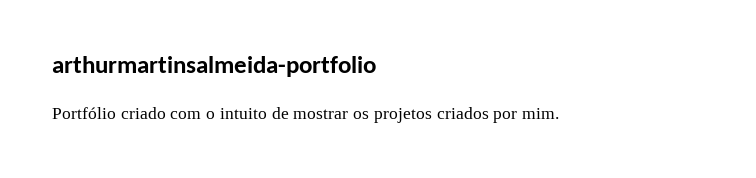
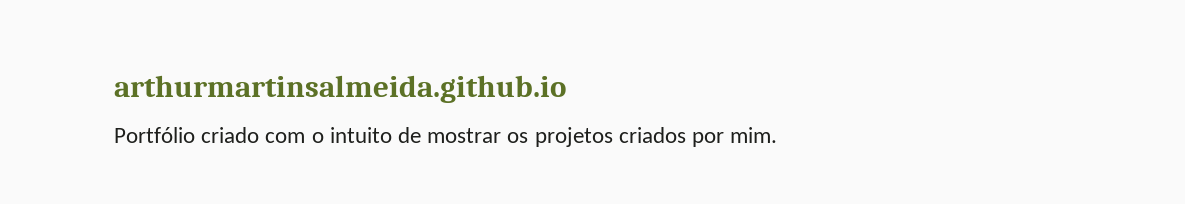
- arthurmartinsalmeida-portfolio
+ arthurmartinsalmeida.github.io

